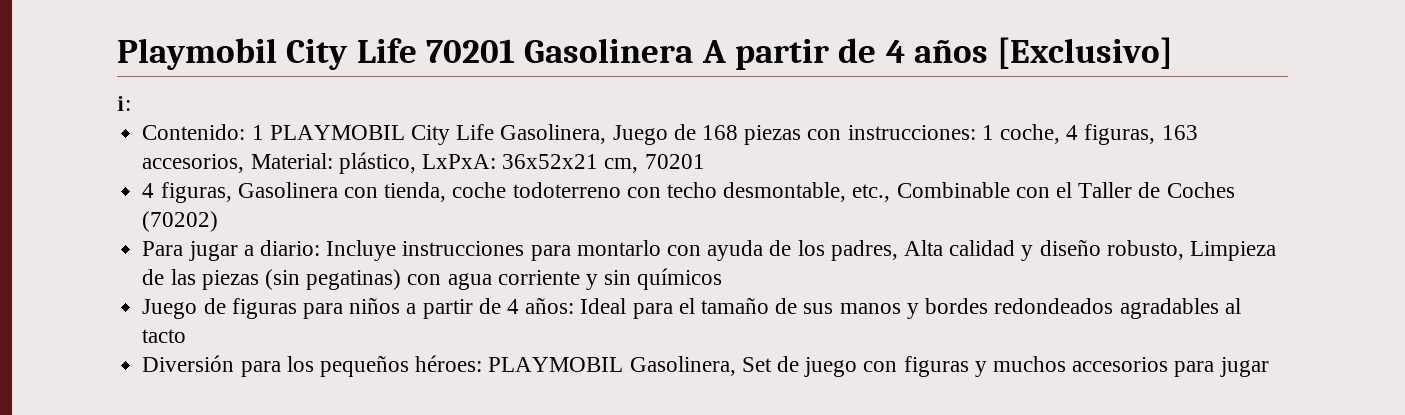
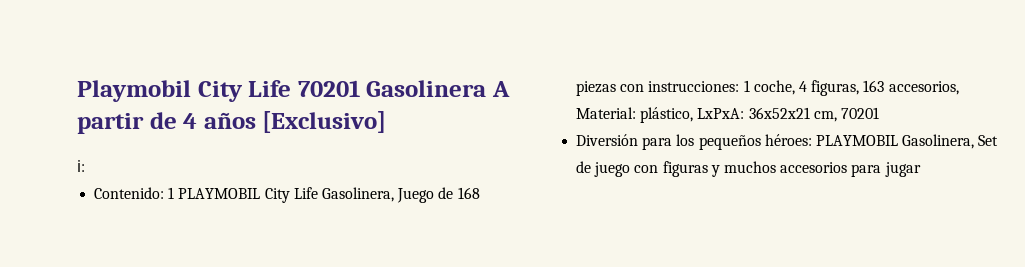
- 4 figuras, Gasolinera con tienda, coche todoterreno con techo desmontable, etc., Combinable con el Taller de Coches (70202)
- Para jugar a diario: Incluye instrucciones para montarlo con ayuda de los padres, Alta calidad y diseño robusto, Limpieza de las piezas (sin pegatinas) con agua corriente y sin químicos
- Juego de figuras para niños a partir de 4 años: Ideal para el tamaño de sus manos y bordes redondeados agradables al tacto

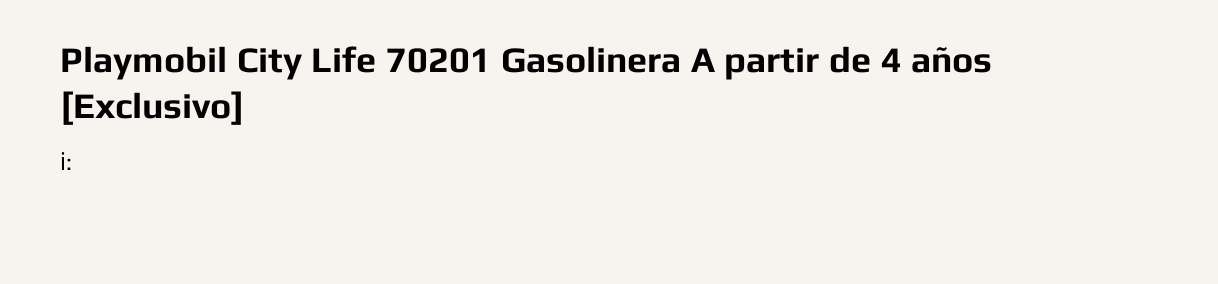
- Contenido: 1 PLAYMOBIL City Life Gasolinera, Juego de 168 piezas con instrucciones: 1 coche, 4 figuras, 163 accesorios, Material: plástico, LxPxA: 36x52x21 cm, 70201
- Diversión para los pequeños héroes: PLAYMOBIL Gasolinera, Set de juego con figuras y muchos accesorios para jugar

